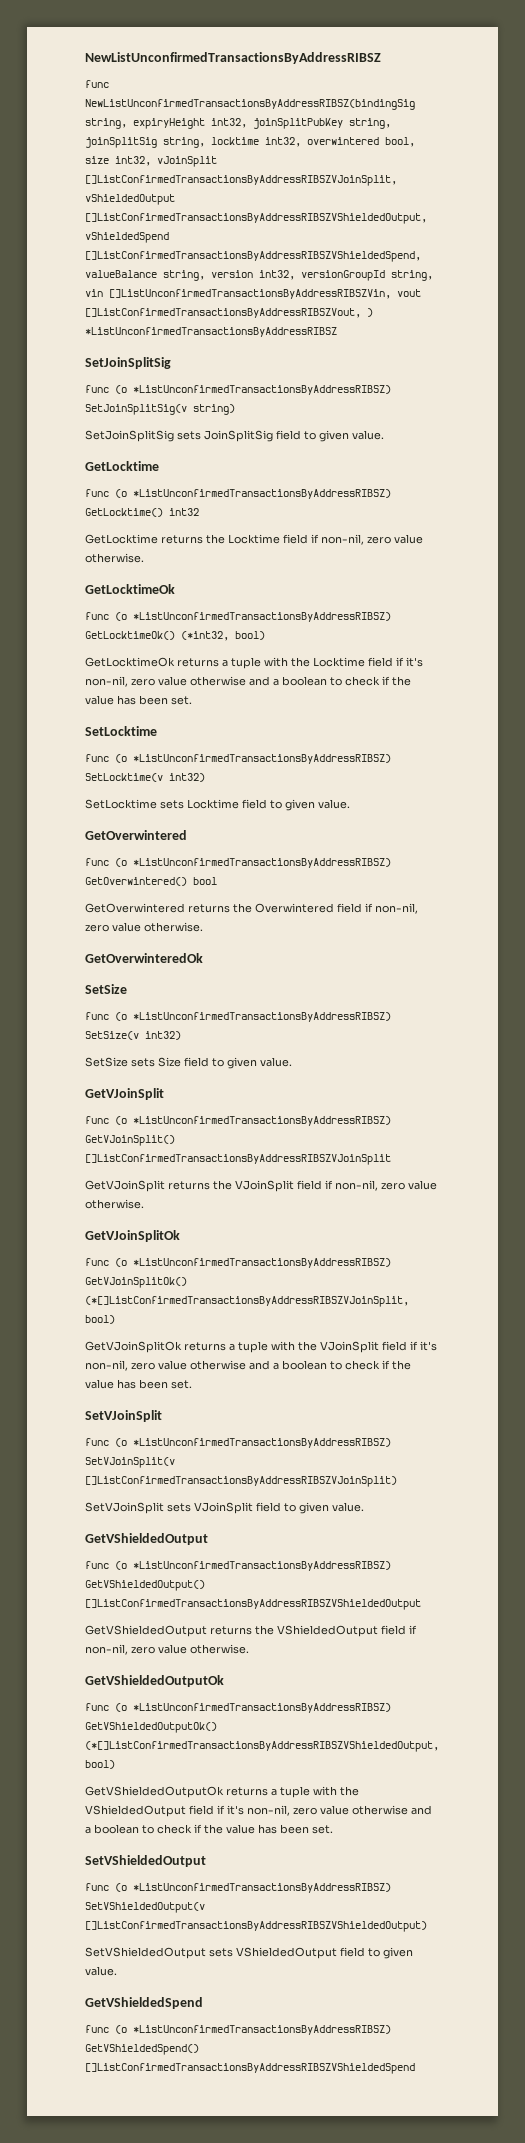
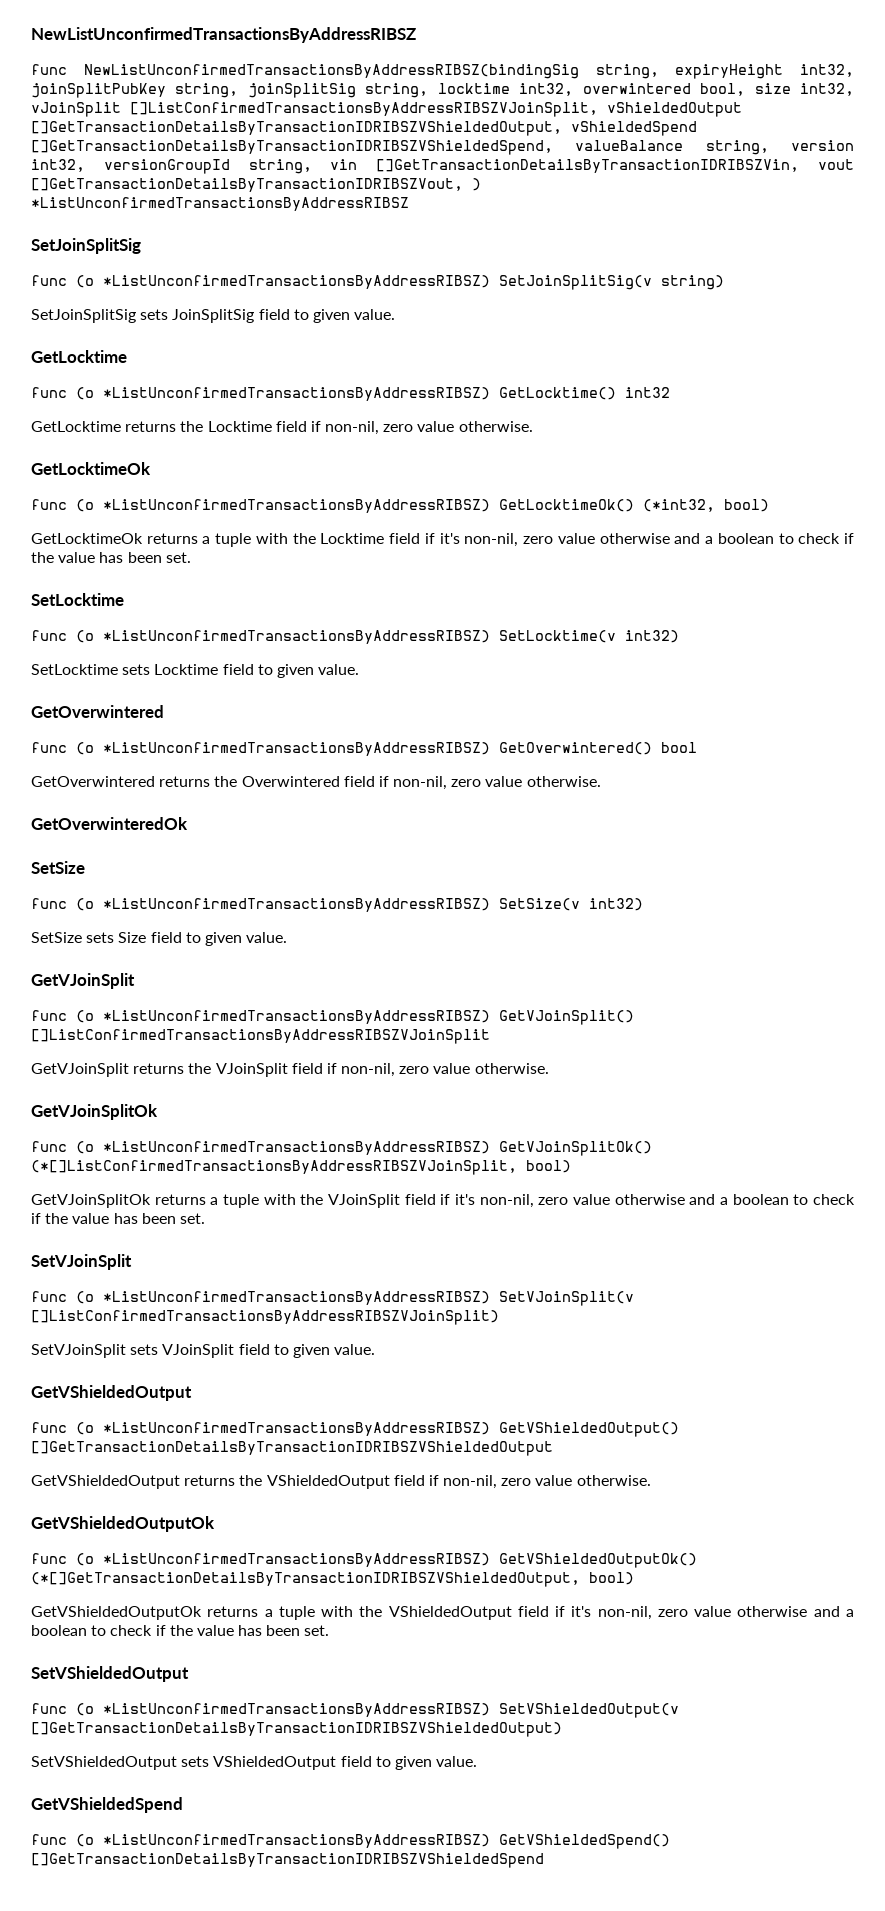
- func NewListUnconfirmedTransactionsByAddressRIBSZ(bindingSig string, expiryHeight int32, joinSplitPubKey string, joinSplitSig string, locktime int32, overwintered bool, size int32, vJoinSplit []ListConfirmedTransactionsByAddressRIBSZVJoinSplit, vShieldedOutput []ListConfirmedTransactionsByAddressRIBSZVShieldedOutput, vShieldedSpend []ListConfirmedTransactionsByAddressRIBSZVShieldedSpend, valueBalance string, version int32, versionGroupId string, vin []ListUnconfirmedTransactionsByAddressRIBSZVin, vout []ListConfirmedTransactionsByAddressRIBSZVout, ) *ListUnconfirmedTransactionsByAddressRIBSZ
+ func NewListUnconfirmedTransactionsByAddressRIBSZ(bindingSig string, expiryHeight int32, joinSplitPubKey string, joinSplitSig string, locktime int32, overwintered bool, size int32, vJoinSplit []ListConfirmedTransactionsByAddressRIBSZVJoinSplit, vShieldedOutput []GetTransactionDetailsByTransactionIDRIBSZVShieldedOutput, vShieldedSpend []GetTransactionDetailsByTransactionIDRIBSZVShieldedSpend, valueBalance string, version int32, versionGroupId string, vin []GetTransactionDetailsByTransactionIDRIBSZVin, vout []GetTransactionDetailsByTransactionIDRIBSZVout, ) *ListUnconfirmedTransactionsByAddressRIBSZ
- func (o *ListUnconfirmedTransactionsByAddressRIBSZ) GetVShieldedOutput() []ListConfirmedTransactionsByAddressRIBSZVShieldedOutput
+ func (o *ListUnconfirmedTransactionsByAddressRIBSZ) GetVShieldedOutput() []GetTransactionDetailsByTransactionIDRIBSZVShieldedOutput
- func (o *ListUnconfirmedTransactionsByAddressRIBSZ) GetVShieldedOutputOk() (*[]ListConfirmedTransactionsByAddressRIBSZVShieldedOutput, bool)
+ func (o *ListUnconfirmedTransactionsByAddressRIBSZ) GetVShieldedOutputOk() (*[]GetTransactionDetailsByTransactionIDRIBSZVShieldedOutput, bool)
- func (o *ListUnconfirmedTransactionsByAddressRIBSZ) SetVShieldedOutput(v []ListConfirmedTransactionsByAddressRIBSZVShieldedOutput)
+ func (o *ListUnconfirmedTransactionsByAddressRIBSZ) SetVShieldedOutput(v []GetTransactionDetailsByTransactionIDRIBSZVShieldedOutput)
- func (o *ListUnconfirmedTransactionsByAddressRIBSZ) GetVShieldedSpend() []ListConfirmedTransactionsByAddressRIBSZVShieldedSpend
+ func (o *ListUnconfirmedTransactionsByAddressRIBSZ) GetVShieldedSpend() []GetTransactionDetailsByTransactionIDRIBSZVShieldedSpend

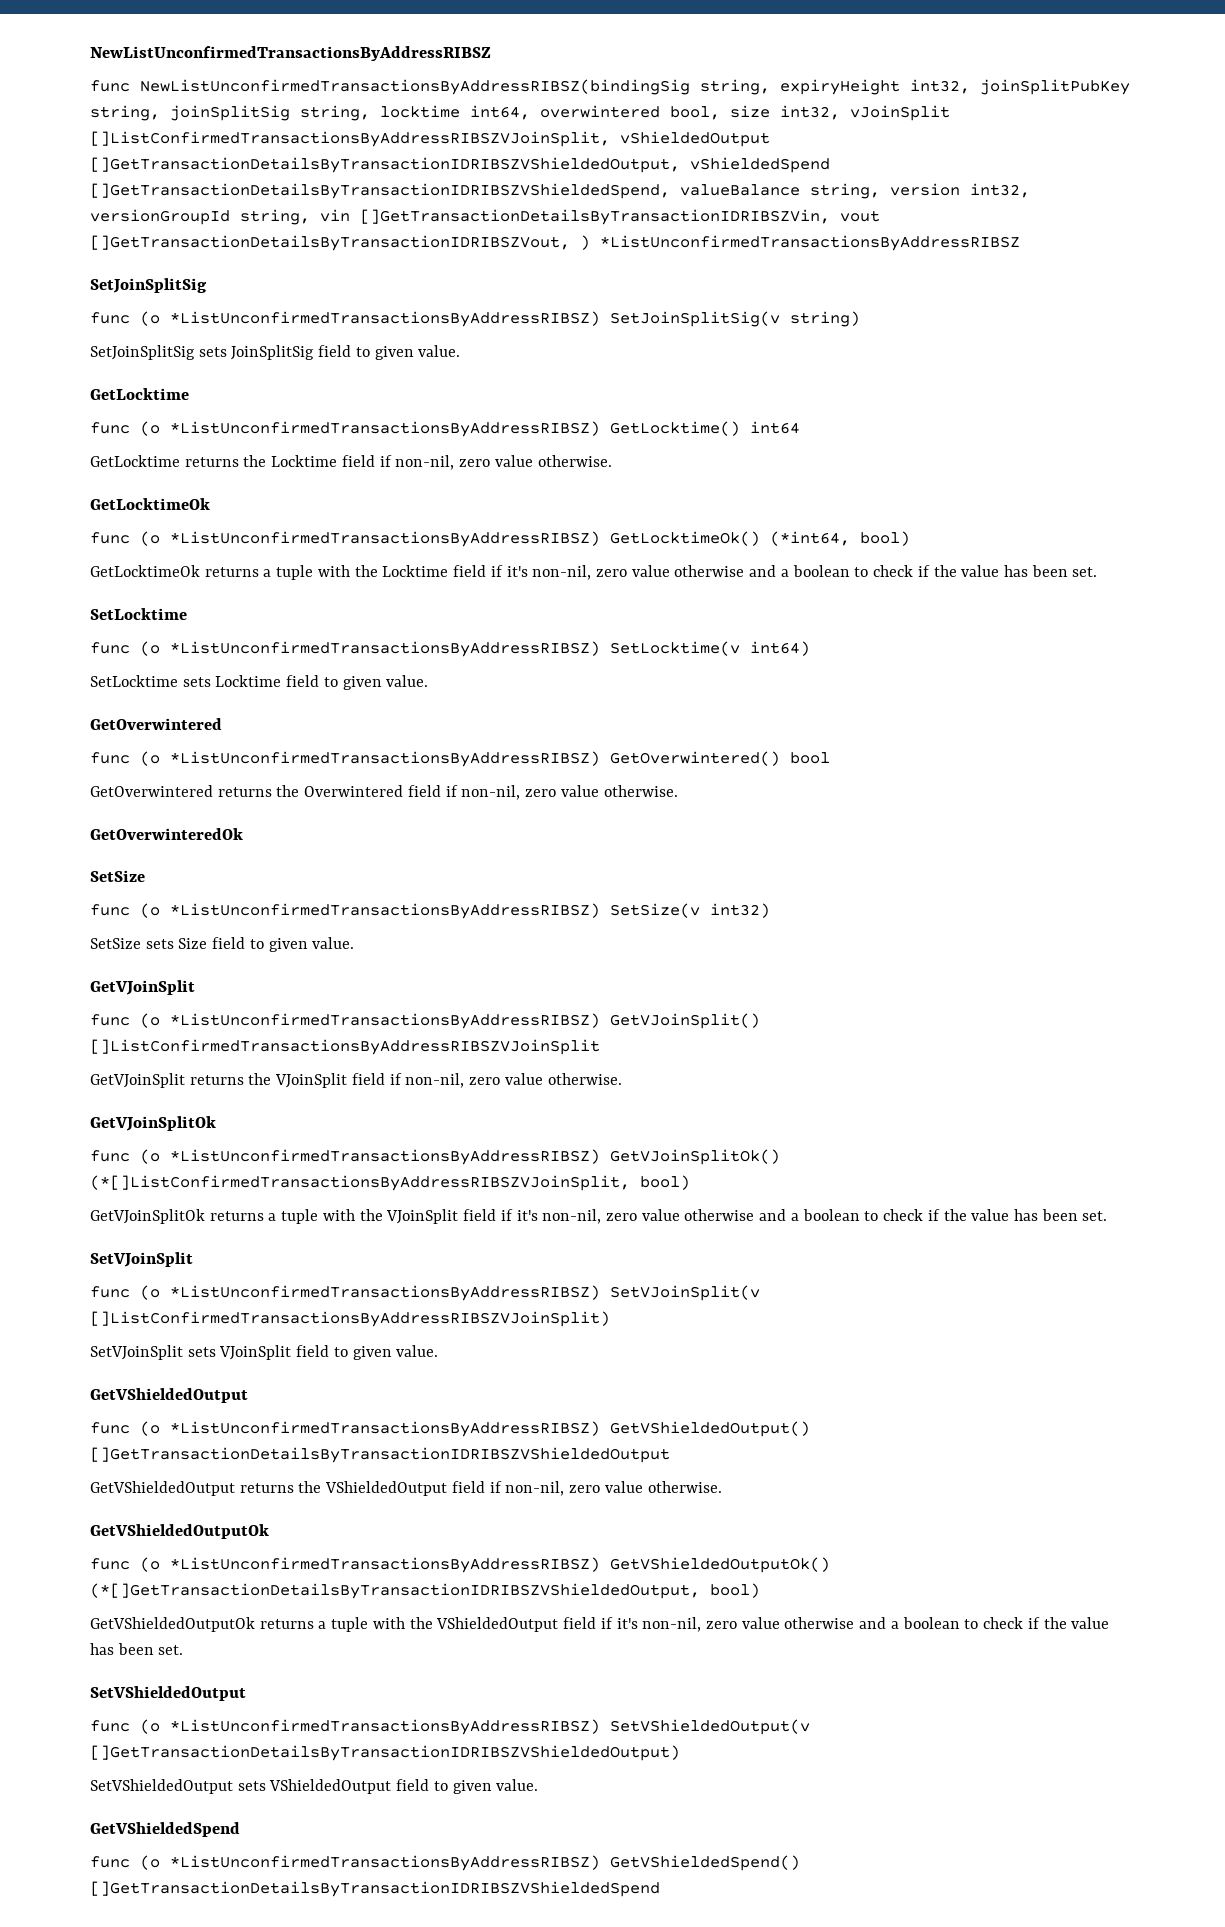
- func NewListUnconfirmedTransactionsByAddressRIBSZ(bindingSig string, expiryHeight int32, joinSplitPubKey string, joinSplitSig string, locktime int32, overwintered bool, size int32, vJoinSplit []ListConfirmedTransactionsByAddressRIBSZVJoinSplit, vShieldedOutput []GetTransactionDetailsByTransactionIDRIBSZVShieldedOutput, vShieldedSpend []GetTransactionDetailsByTransactionIDRIBSZVShieldedSpend, valueBalance string, version int32, versionGroupId string, vin []GetTransactionDetailsByTransactionIDRIBSZVin, vout []GetTransactionDetailsByTransactionIDRIBSZVout, ) *ListUnconfirmedTransactionsByAddressRIBSZ
+ func NewListUnconfirmedTransactionsByAddressRIBSZ(bindingSig string, expiryHeight int32, joinSplitPubKey string, joinSplitSig string, locktime int64, overwintered bool, size int32, vJoinSplit []ListConfirmedTransactionsByAddressRIBSZVJoinSplit, vShieldedOutput []GetTransactionDetailsByTransactionIDRIBSZVShieldedOutput, vShieldedSpend []GetTransactionDetailsByTransactionIDRIBSZVShieldedSpend, valueBalance string, version int32, versionGroupId string, vin []GetTransactionDetailsByTransactionIDRIBSZVin, vout []GetTransactionDetailsByTransactionIDRIBSZVout, ) *ListUnconfirmedTransactionsByAddressRIBSZ
- func (o *ListUnconfirmedTransactionsByAddressRIBSZ) GetLocktime() int32
+ func (o *ListUnconfirmedTransactionsByAddressRIBSZ) GetLocktime() int64
- func (o *ListUnconfirmedTransactionsByAddressRIBSZ) GetLocktimeOk() (*int32, bool)
+ func (o *ListUnconfirmedTransactionsByAddressRIBSZ) GetLocktimeOk() (*int64, bool)
- func (o *ListUnconfirmedTransactionsByAddressRIBSZ) SetLocktime(v int32)
+ func (o *ListUnconfirmedTransactionsByAddressRIBSZ) SetLocktime(v int64)

